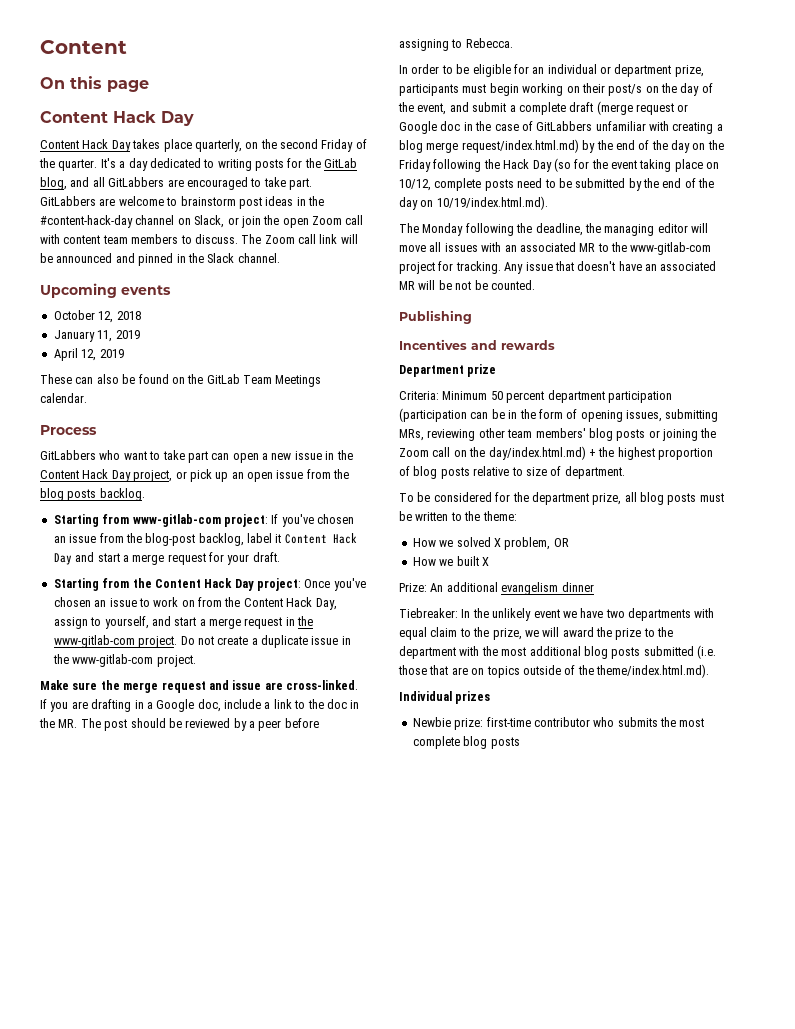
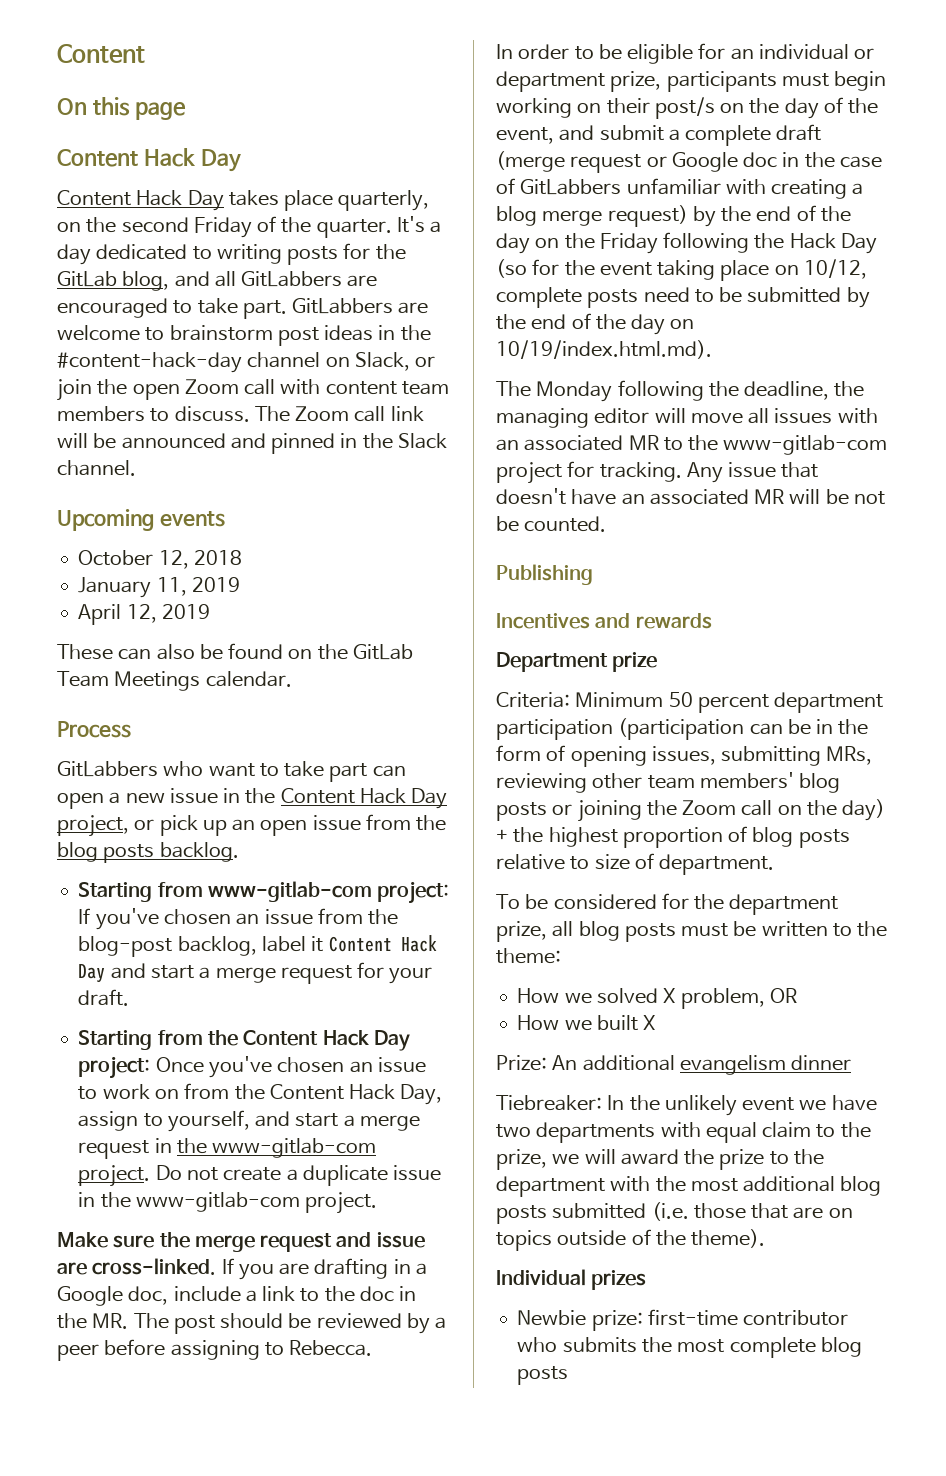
- In order to be eligible for an individual or department prize, participants must begin working on their post/s on the day of the event, and submit a complete draft (merge request or Google doc in the case of GitLabbers unfamiliar with creating a blog merge request/index.html.md) by the end of the day on the Friday following the Hack Day (so for the event taking place on 10/12, complete posts need to be submitted by the end of the day on 10/19/index.html.md).
+ In order to be eligible for an individual or department prize, participants must begin working on their post/s on the day of the event, and submit a complete draft (merge request or Google doc in the case of GitLabbers unfamiliar with creating a blog merge request) by the end of the day on the Friday following the Hack Day (so for the event taking place on 10/12, complete posts need to be submitted by the end of the day on 10/19/index.html.md).
- Criteria: Minimum 50 percent department participation (participation can be in the form of opening issues, submitting MRs, reviewing other team members' blog posts or joining the Zoom call on the day/index.html.md) + the highest proportion of blog posts relative to size of department.
+ Criteria: Minimum 50 percent department participation (participation can be in the form of opening issues, submitting MRs, reviewing other team members' blog posts or joining the Zoom call on the day) + the highest proportion of blog posts relative to size of department.
- Tiebreaker: In the unlikely event we have two departments with equal claim to the prize, we will award the prize to the department with the most additional blog posts submitted (i.e. those that are on topics outside of the theme/index.html.md).
+ Tiebreaker: In the unlikely event we have two departments with equal claim to the prize, we will award the prize to the department with the most additional blog posts submitted (i.e. those that are on topics outside of the theme).

